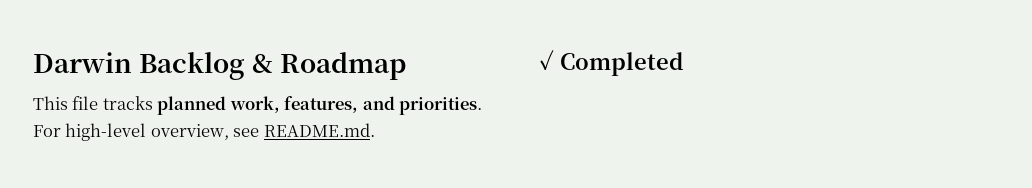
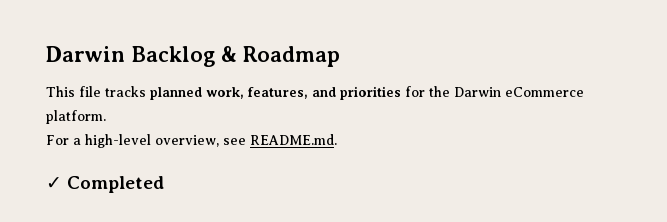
- This file tracks planned work, features, and priorities.
+ This file tracks planned work, features, and priorities for the Darwin eCommerce platform.
- For high-level overview, see README.md.
+ For a high-level overview, see README.md.

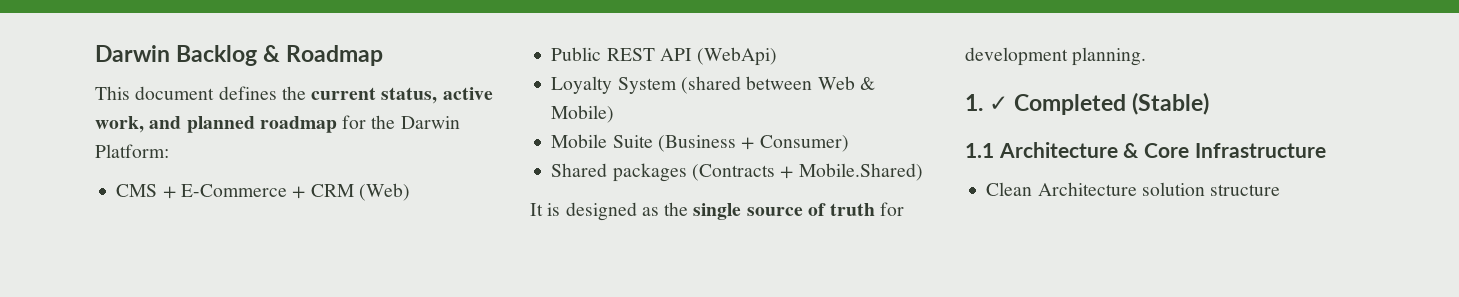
- This file tracks planned work, features, and priorities for the Darwin eCommerce platform.
- For a high-level overview, see README.md.
- ✓ Completed
+ This document defines the current status, active work, and planned roadmap for the Darwin Platform:
+ CMS + E-Commerce + CRM (Web)
+ Public REST API (WebApi)
+ Loyalty System (shared between Web & Mobile)
+ Mobile Suite (Business + Consumer)
+ Shared packages (Contracts + Mobile.Shared)
+ It is designed as the single source of truth for development planning.
+ 1. ✓ Completed (Stable)
+ 1.1 Architecture & Core Infrastructure
+ Clean Architecture solution structure

